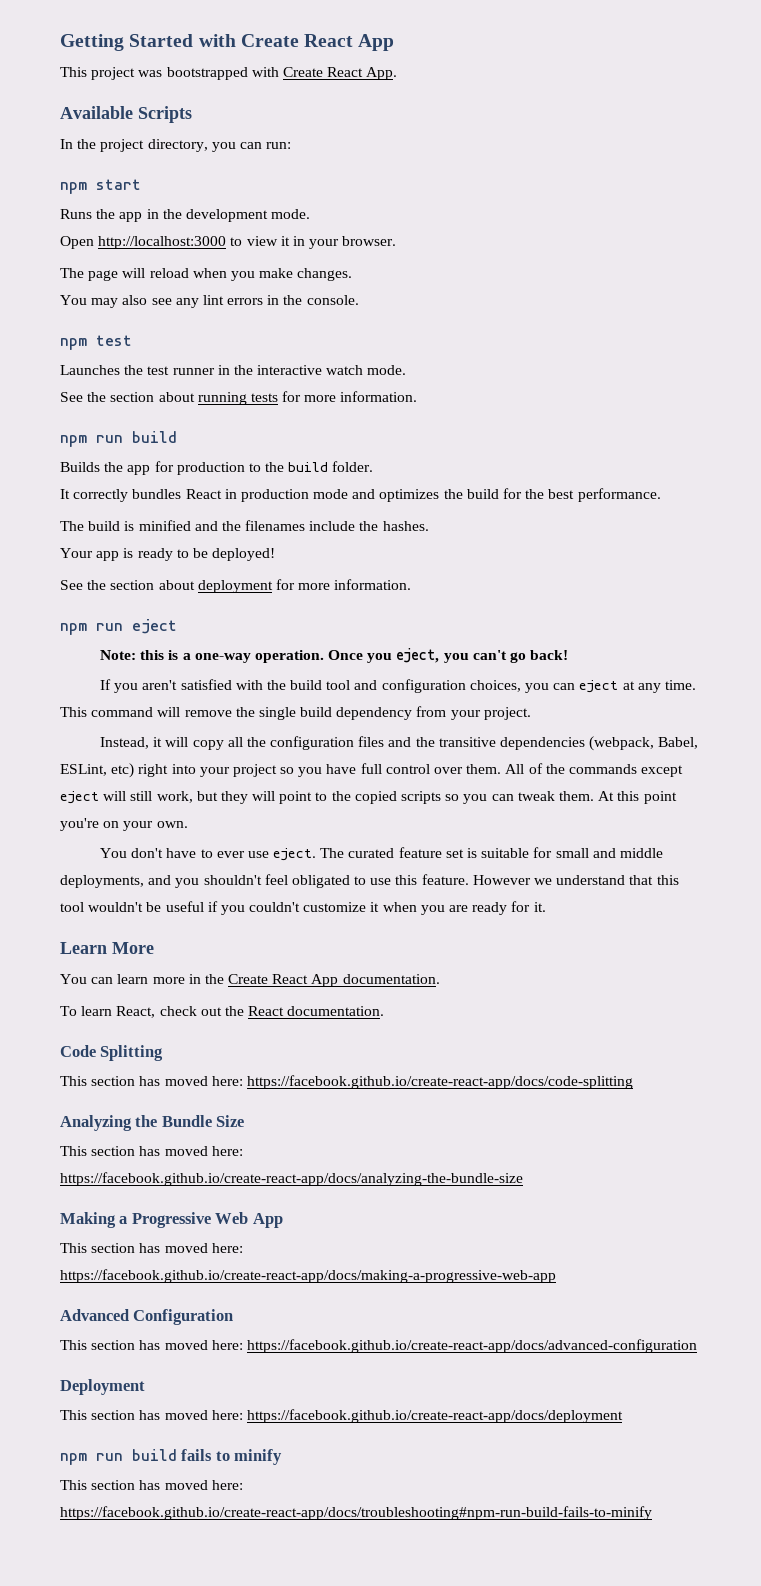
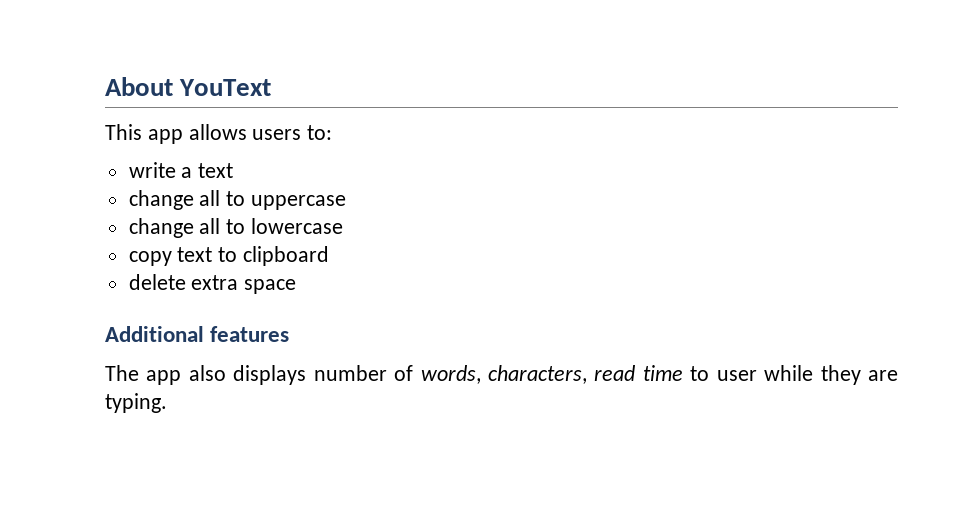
- Getting Started with Create React App
- This project was bootstrapped with Create React App.
- Available Scripts
- In the project directory, you can run:
- npm start
- Runs the app in the development mode.
- Open http://localhost:3000 to view it in your browser.
- The page will reload when you make changes.
- You may also see any lint errors in the console.
- npm test
- Launches the test runner in the interactive watch mode.
- See the section about running tests for more information.
- npm run build
- Builds the app for production to the build folder.
- It correctly bundles React in production mode and optimizes the build for the best performance.
- The build is minified and the filenames include the hashes.
- Your app is ready to be deployed!
- See the section about deployment for more information.
- npm run eject
- Note: this is a one-way operation. Once you eject, you can't go back!
- If you aren't satisfied with the build tool and configuration choices, you can eject at any time. This command will remove the single build dependency from your project.
- Instead, it will copy all the configuration files and the transitive dependencies (webpack, Babel, ESLint, etc) right into your project so you have full control over them. All of the commands except eject will still work, but they will point to the copied scripts so you can tweak them. At this point you're on your own.
- You don't have to ever use eject. The curated feature set is suitable for small and middle deployments, and you shouldn't feel obligated to use this feature. However we understand that this tool wouldn't be useful if you couldn't customize it when you are ready for it.
- Learn More
- You can learn more in the Create React App documentation.
- To learn React, check out the React documentation.
- Code Splitting
- This section has moved here: https://facebook.github.io/create-react-app/docs/code-splitting
- Analyzing the Bundle Size
- This section has moved here: https://facebook.github.io/create-react-app/docs/analyzing-the-bundle-size
- Making a Progressive Web App
- This section has moved here: https://facebook.github.io/create-react-app/docs/making-a-progressive-web-app
- Advanced Configuration
- This section has moved here: https://facebook.github.io/create-react-app/docs/advanced-configuration
- Deployment
- This section has moved here: https://facebook.github.io/create-react-app/docs/deployment
- npm run build fails to minify
- This section has moved here: https://facebook.github.io/create-react-app/docs/troubleshooting#npm-run-build-fails-to-minify
+ About YouText
+ This app allows users to:
+ write a text
+ change all to uppercase
+ change all to lowercase
+ copy text to clipboard
+ delete extra space
+ Additional features
+ The app also displays number of words, characters, read time to user while they are typing.

